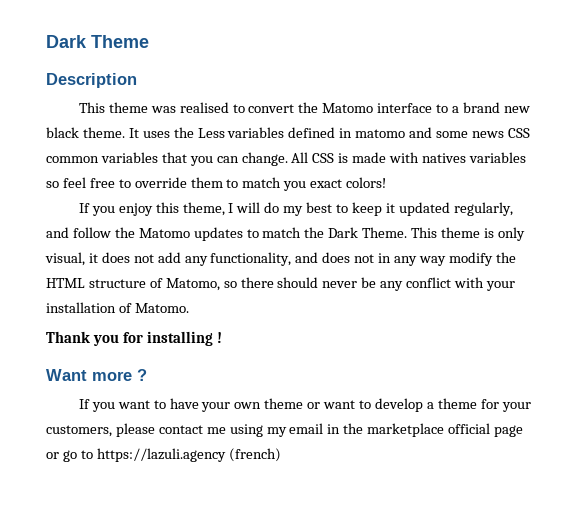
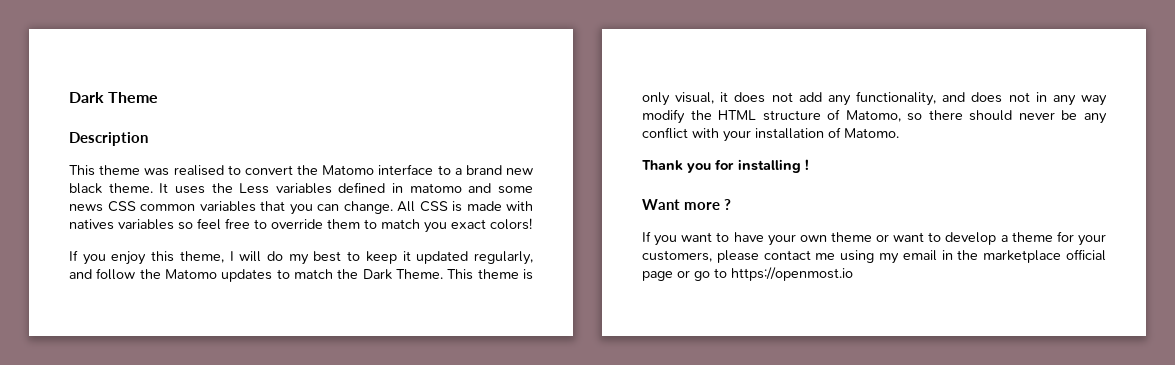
- If you want to have your own theme or want to develop a theme for your customers, please contact me using my email in the marketplace official page or go to https://lazuli.agency (french)
+ If you want to have your own theme or want to develop a theme for your customers, please contact me using my email in the marketplace official page or go to https://openmost.io

